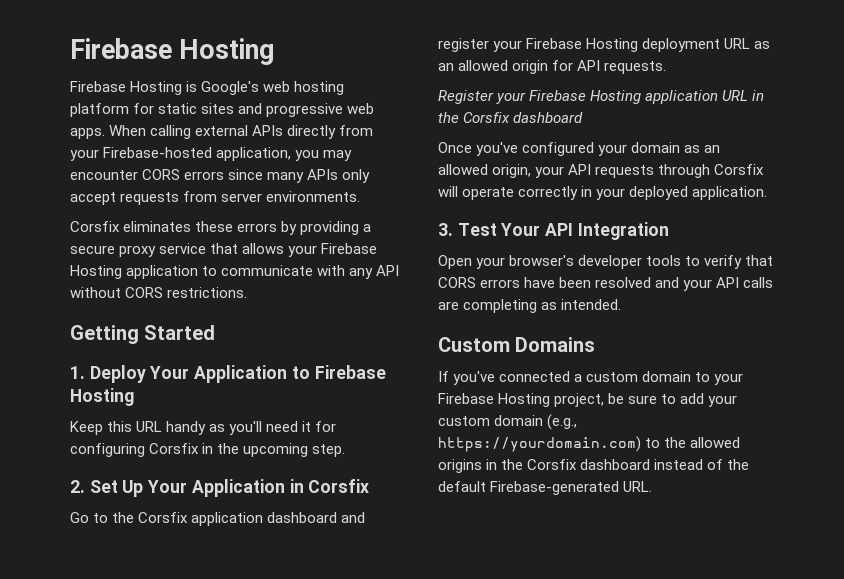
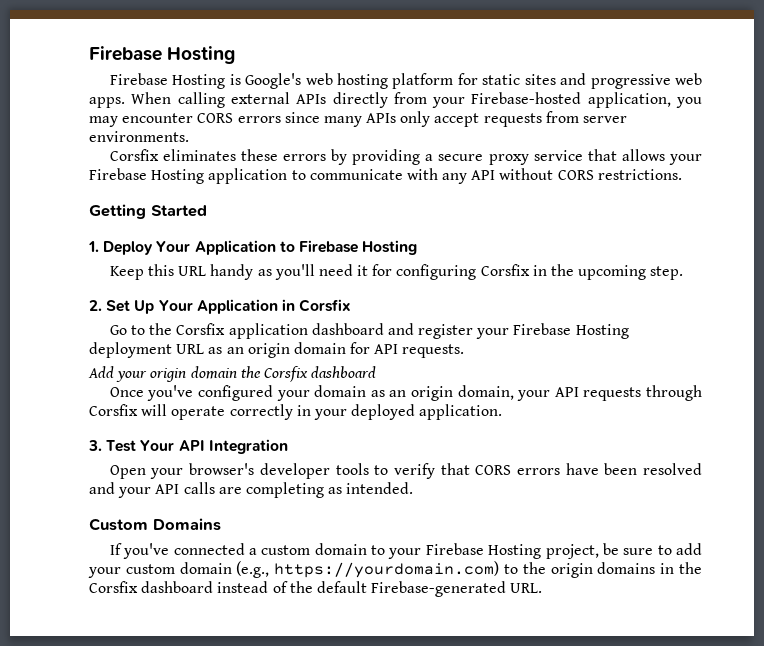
- Go to the Corsfix application dashboard and register your Firebase Hosting deployment URL as an allowed origin for API requests.
+ Go to the Corsfix application dashboard and register your Firebase Hosting deployment URL as an origin domain for API requests.
- Register your Firebase Hosting application URL in the Corsfix dashboard
+ Add your origin domain the Corsfix dashboard
- Once you've configured your domain as an allowed origin, your API requests through Corsfix will operate correctly in your deployed application.
+ Once you've configured your domain as an origin domain, your API requests through Corsfix will operate correctly in your deployed application.
- If you've connected a custom domain to your Firebase Hosting project, be sure to add your custom domain (e.g., https://yourdomain.com) to the allowed origins in the Corsfix dashboard instead of the default Firebase-generated URL.
+ If you've connected a custom domain to your Firebase Hosting project, be sure to add your custom domain (e.g., https://yourdomain.com) to the origin domains in the Corsfix dashboard instead of the default Firebase-generated URL.

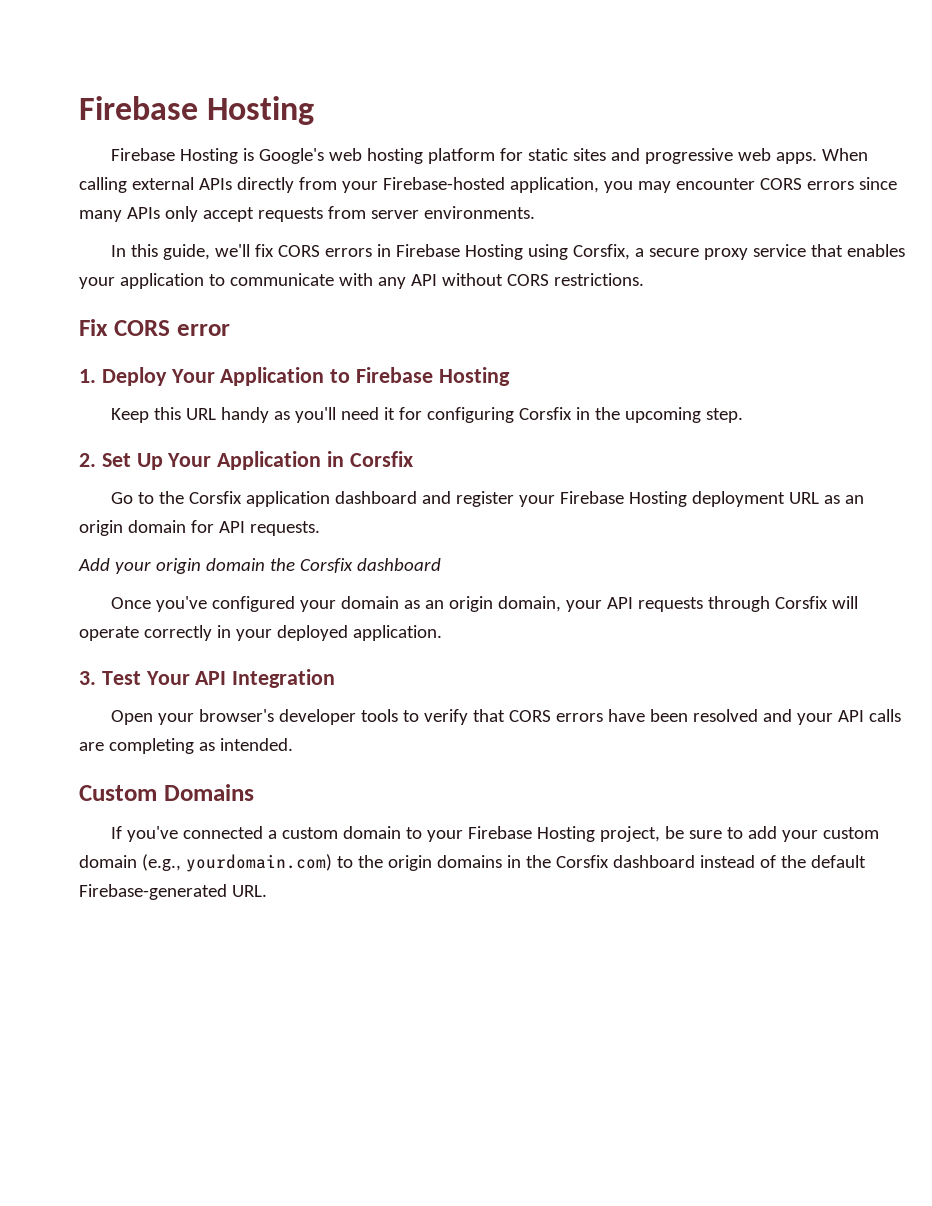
- Corsfix eliminates these errors by providing a secure proxy service that allows your Firebase Hosting application to communicate with any API without CORS restrictions.
+ In this guide, we'll fix CORS errors in Firebase Hosting using Corsfix, a secure proxy service that enables your application to communicate with any API without CORS restrictions.
- Getting Started
+ Fix CORS error
- If you've connected a custom domain to your Firebase Hosting project, be sure to add your custom domain (e.g., https://yourdomain.com) to the origin domains in the Corsfix dashboard instead of the default Firebase-generated URL.
+ If you've connected a custom domain to your Firebase Hosting project, be sure to add your custom domain (e.g., yourdomain.com) to the origin domains in the Corsfix dashboard instead of the default Firebase-generated URL.

